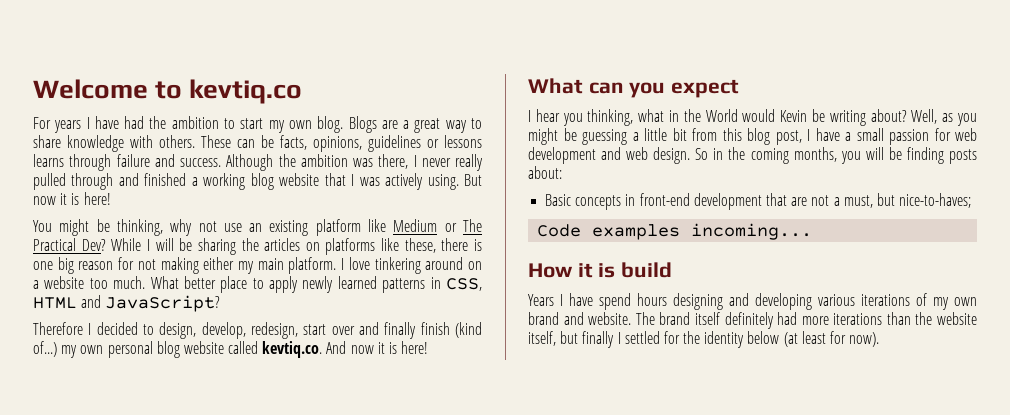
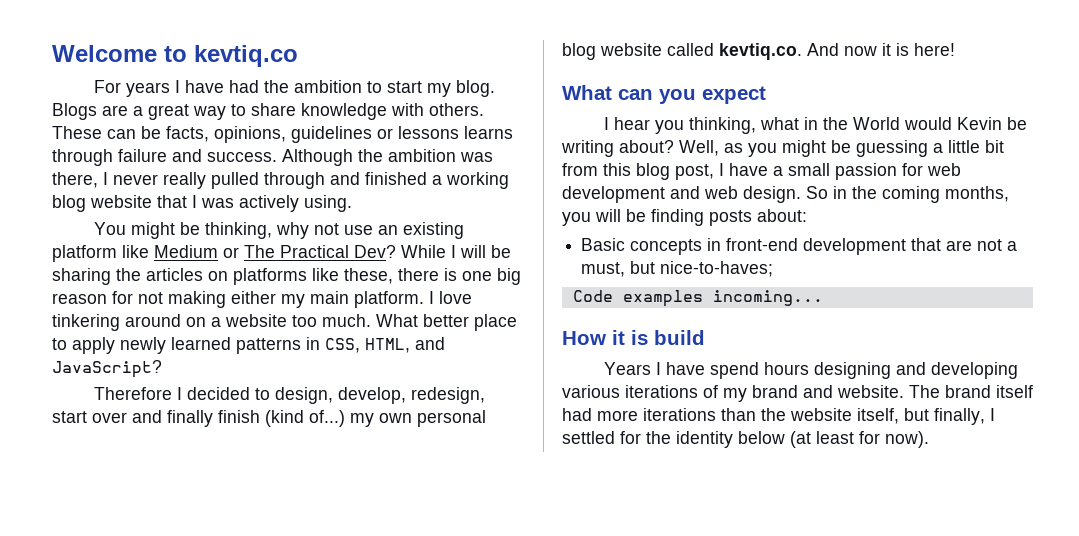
- For years I have had the ambition to start my own blog.
+ For years I have had the ambition to start my blog.
- But now it is here!
- What better place to apply newly learned patterns in CSS, HTML and JavaScript?
+ What better place to apply newly learned patterns in CSS, HTML, and JavaScript?
- Years I have spend hours designing and developing various iterations of my own brand and website.
+ Years I have spend hours designing and developing various iterations of my brand and website.
- The brand itself definitely had more iterations than the website itself, but finally I settled for the identity below (at least for now).
+ The brand itself had more iterations than the website itself, but finally, I settled for the identity below (at least for now).

